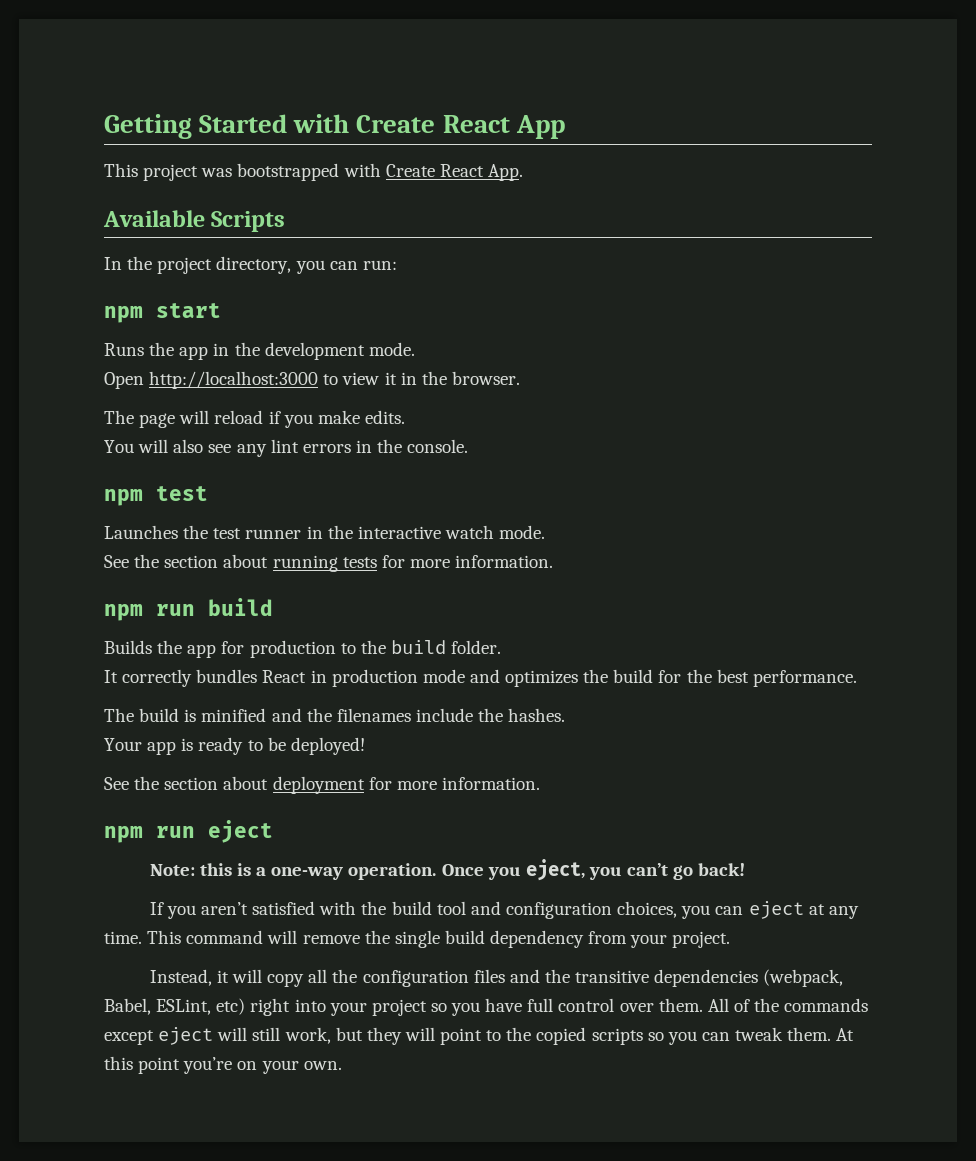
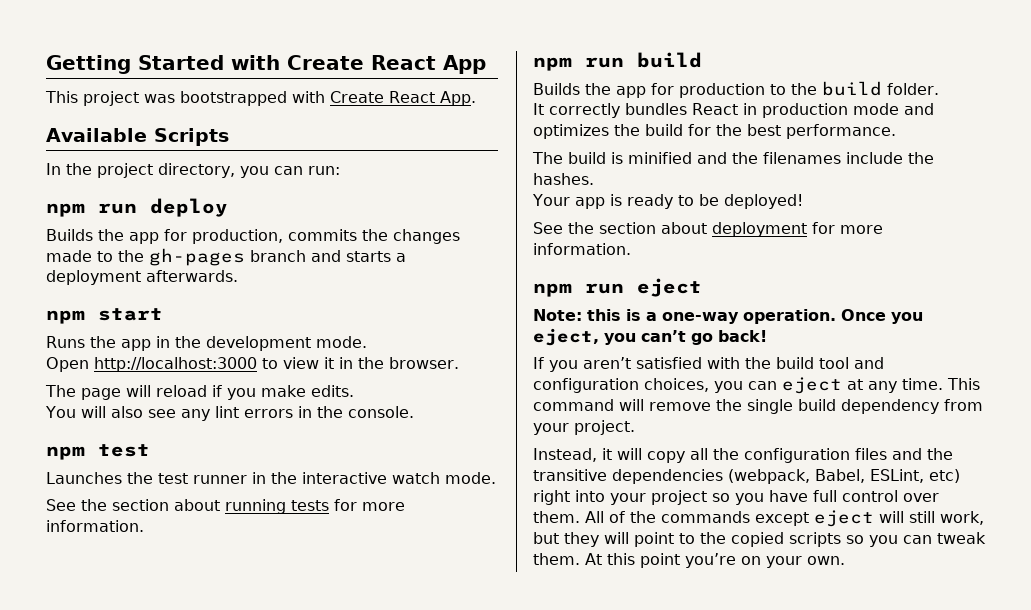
+ npm run deploy
+ Builds the app for production, commits the changes made to the gh-pages branch and starts a deployment afterwards.

